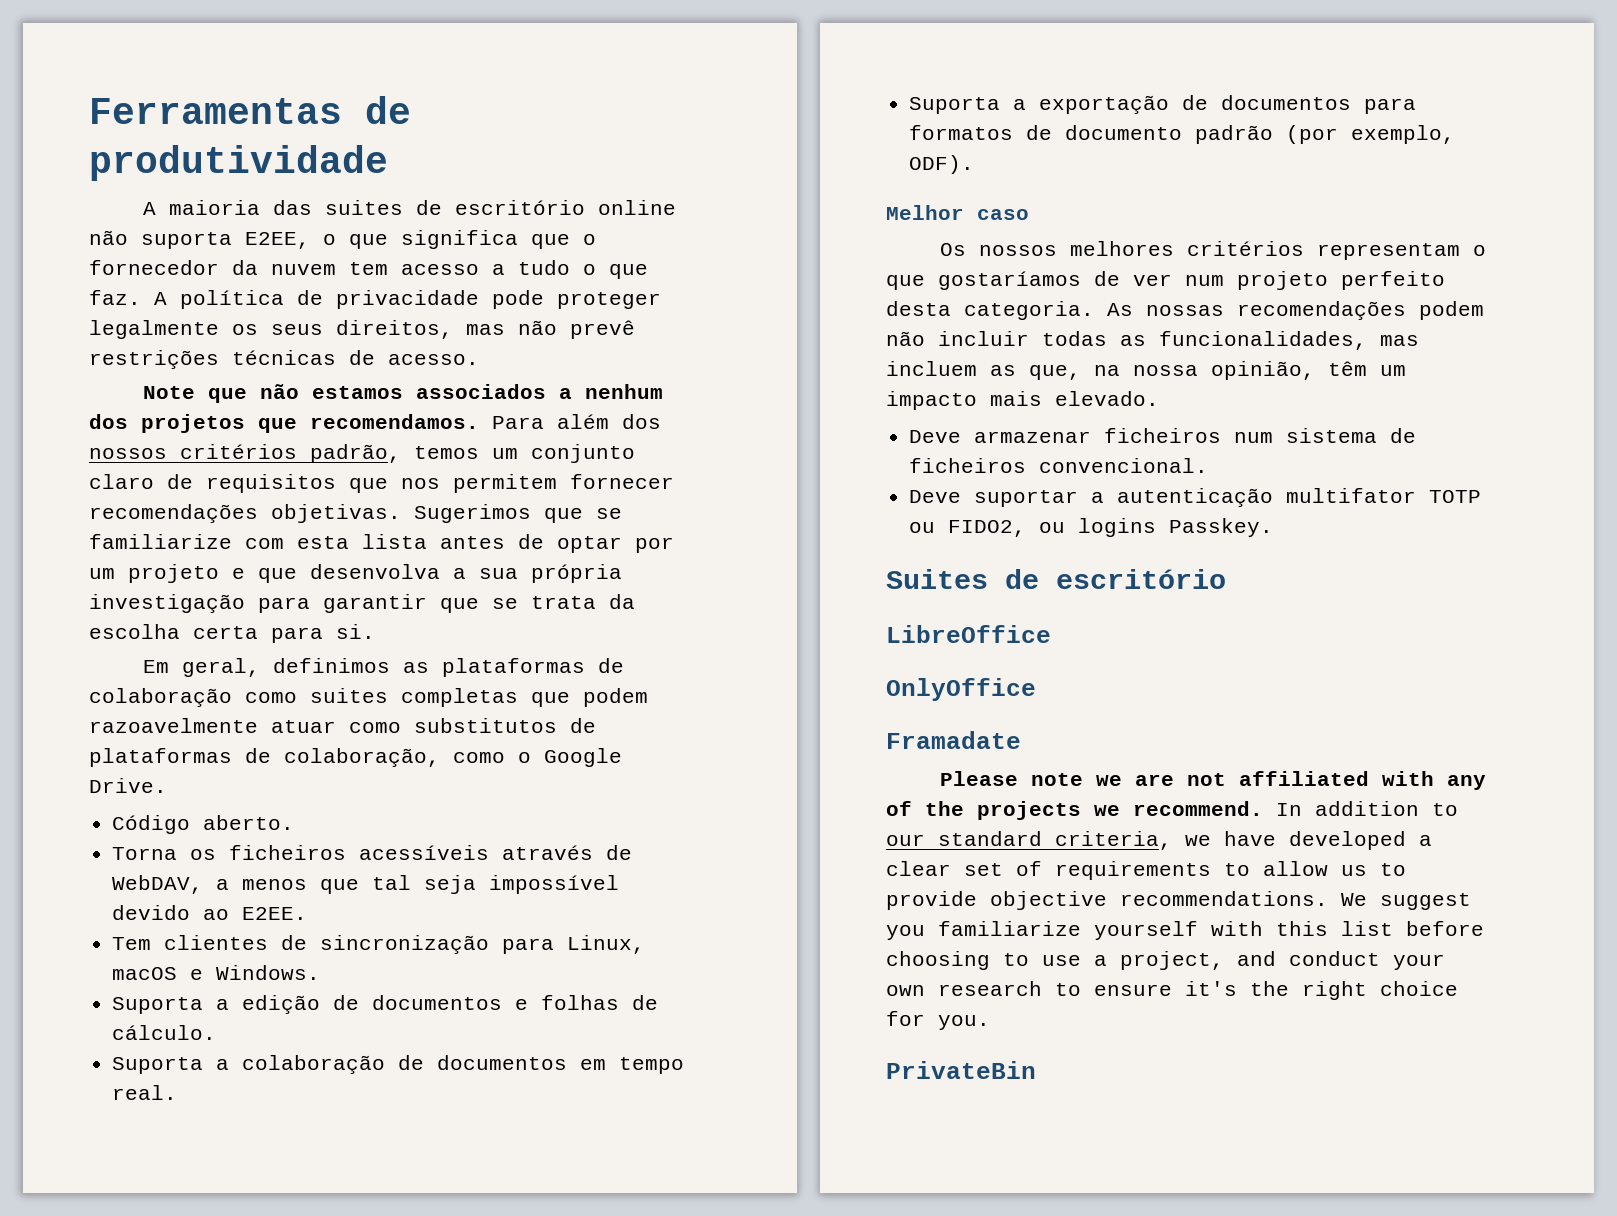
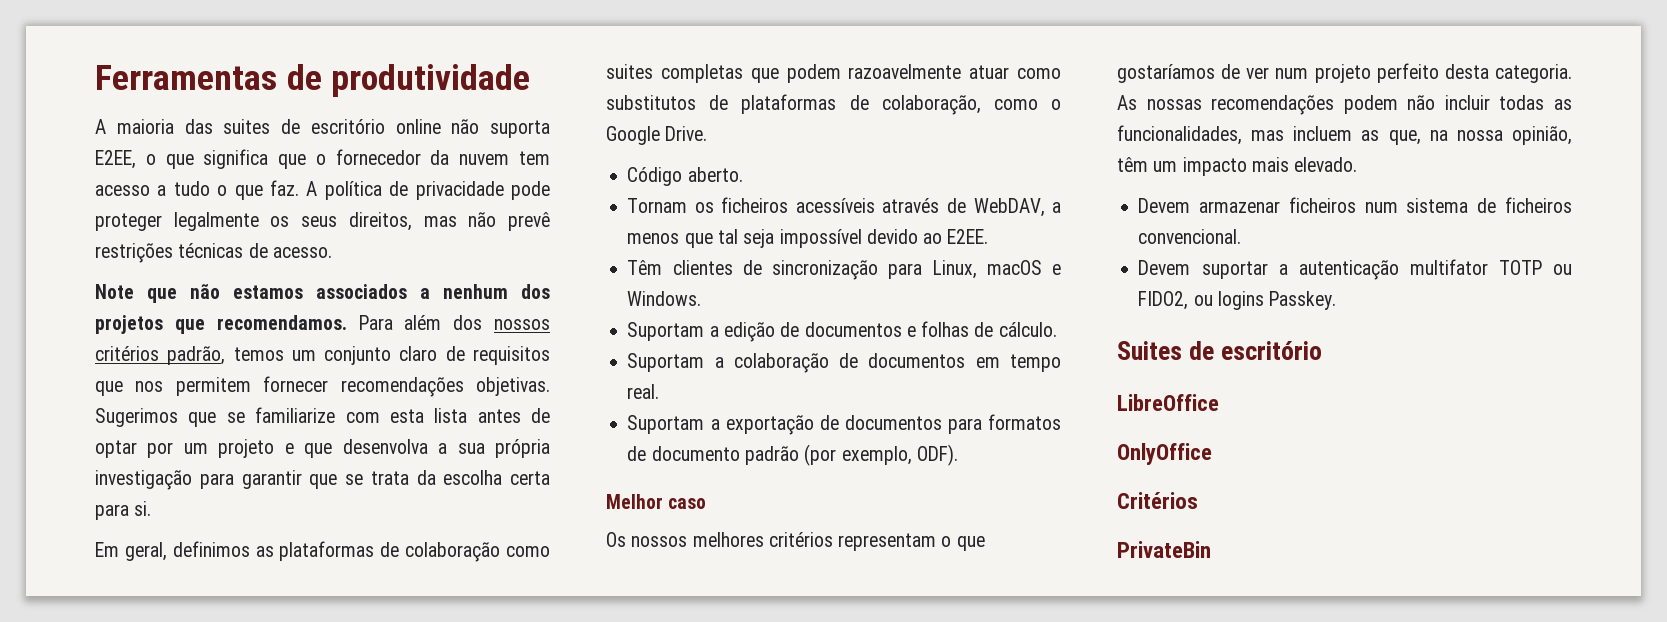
- Torna os ficheiros acessíveis através de WebDAV, a menos que tal seja impossível devido ao E2EE.
+ Tornam os ficheiros acessíveis através de WebDAV, a menos que tal seja impossível devido ao E2EE.
- Tem clientes de sincronização para Linux, macOS e Windows.
+ Têm clientes de sincronização para Linux, macOS e Windows.
- Suporta a edição de documentos e folhas de cálculo.
+ Suportam a edição de documentos e folhas de cálculo.
- Suporta a colaboração de documentos em tempo real.
+ Suportam a colaboração de documentos em tempo real.
- Suporta a exportação de documentos para formatos de documento padrão (por exemplo, ODF).
+ Suportam a exportação de documentos para formatos de documento padrão (por exemplo, ODF).
- Deve armazenar ficheiros num sistema de ficheiros convencional.
+ Devem armazenar ficheiros num sistema de ficheiros convencional.
- Deve suportar a autenticação multifator TOTP ou FIDO2, ou logins Passkey.
+ Devem suportar a autenticação multifator TOTP ou FIDO2, ou logins Passkey.
- Framadate
- Please note we are not affiliated with any of the projects we recommend. In addition to our standard criteria, we have developed a clear set of requirements to allow us to provide objective recommendations. We suggest you familiarize yourself with this list before choosing to use a project, and conduct your own research to ensure it's the right choice for you.
+ Critérios

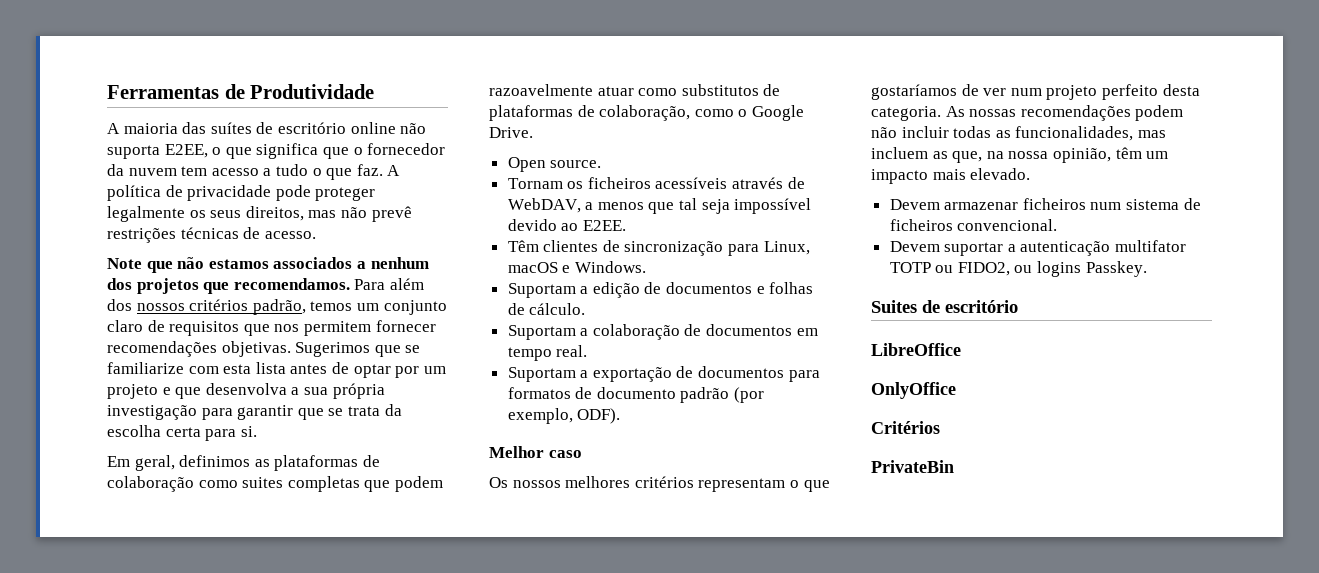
- Ferramentas de produtividade
+ Ferramentas de Produtividade
- A maioria das suites de escritório online não suporta E2EE, o que significa que o fornecedor da nuvem tem acesso a tudo o que faz.
+ A maioria das suítes de escritório online não suporta E2EE, o que significa que o fornecedor da nuvem tem acesso a tudo o que faz.
- Código aberto.
+ Open source.

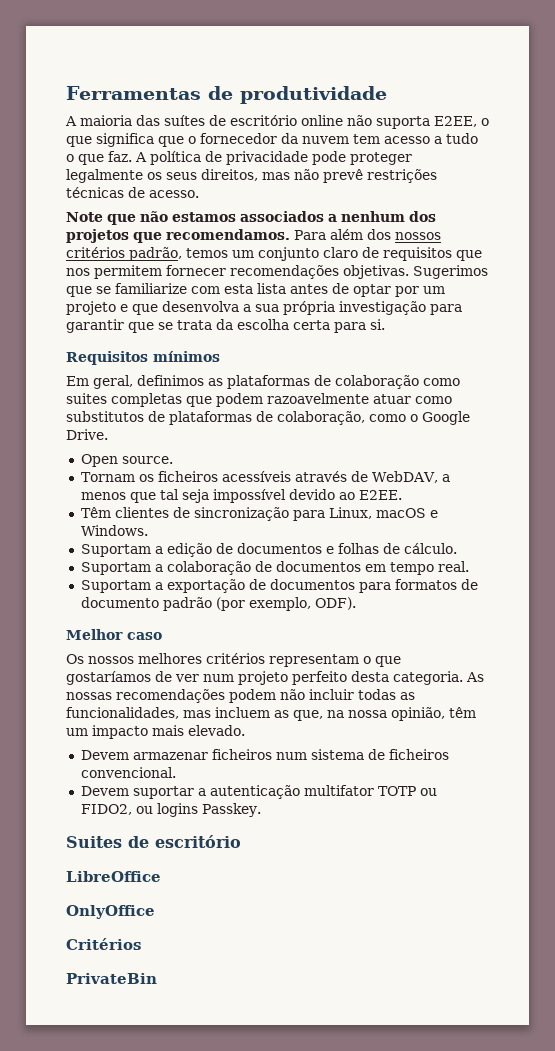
- Ferramentas de Produtividade
+ Ferramentas de produtividade
+ Requisitos mínimos

